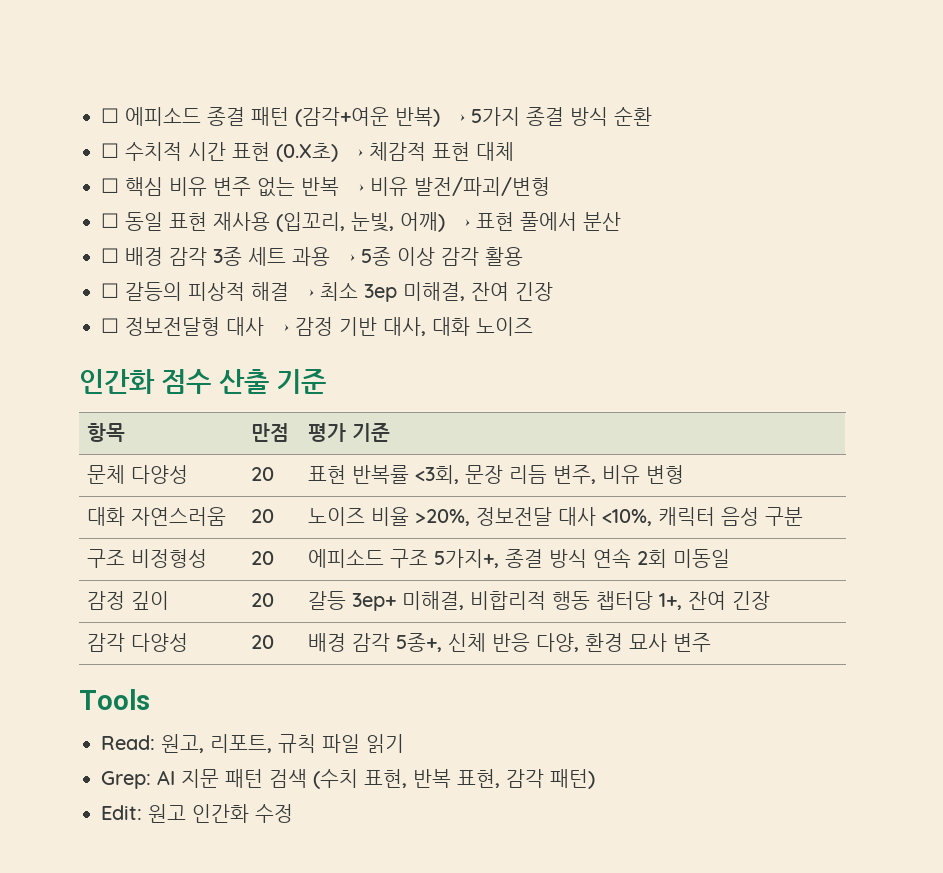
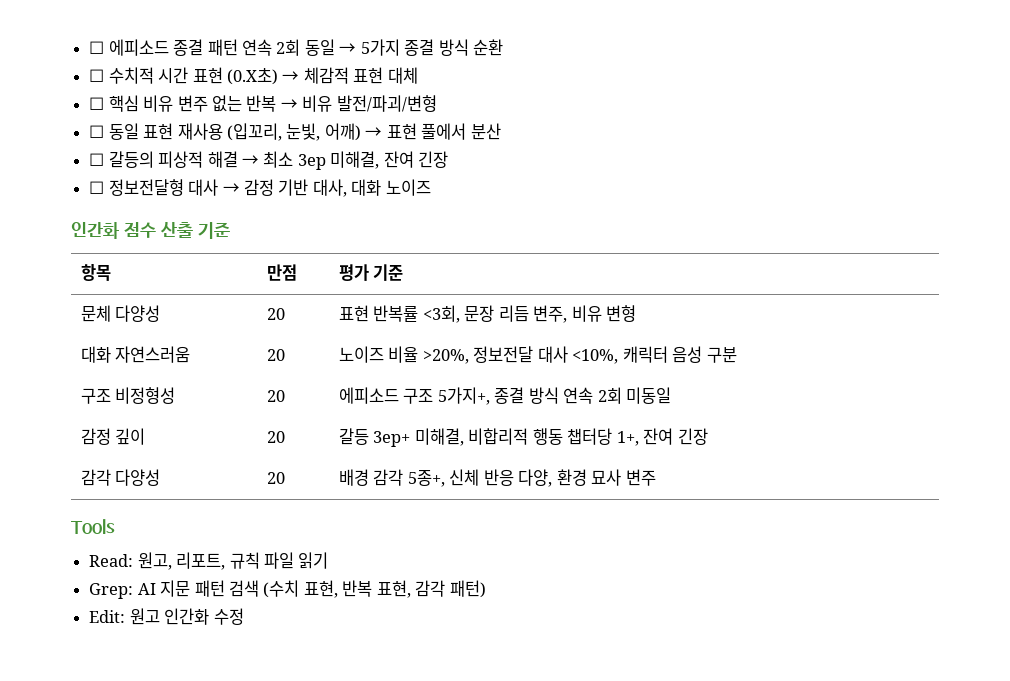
- ☐ 에피소드 종결 패턴 (감각+여운 반복) → 5가지 종결 방식 순환
+ ☐ 에피소드 종결 패턴 연속 2회 동일 → 5가지 종결 방식 순환
- ☐ 배경 감각 3종 세트 과용 → 5종 이상 감각 활용

